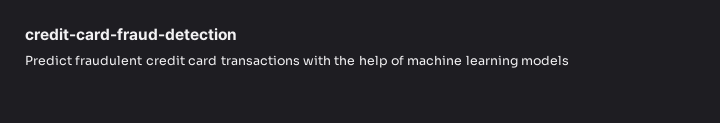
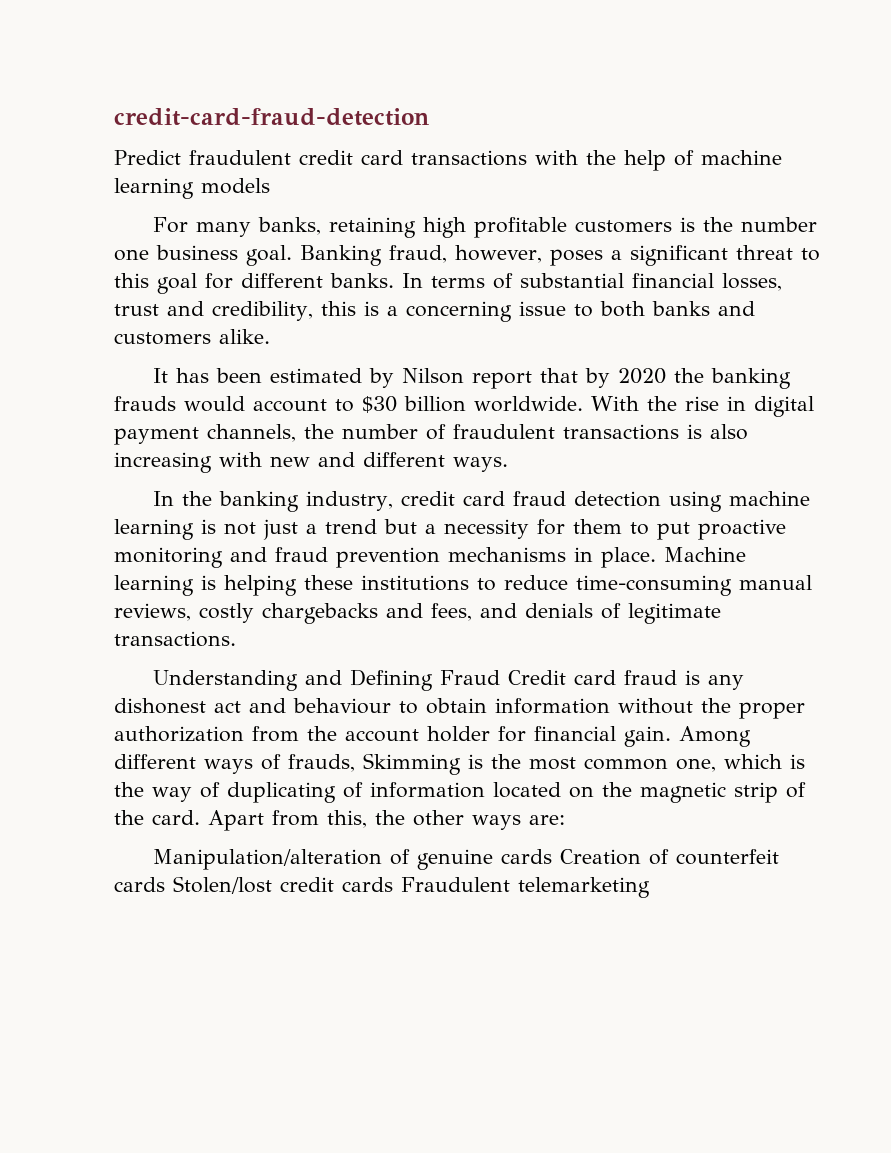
+ For many banks, retaining high profitable customers is the number one business goal. Banking fraud, however, poses a significant threat to this goal for different banks. In terms of substantial financial losses, trust and credibility, this is a concerning issue to both banks and customers alike.
+ It has been estimated by Nilson report that by 2020 the banking frauds would account to $30 billion worldwide. With the rise in digital payment channels, the number of fraudulent transactions is also increasing with new and different ways.
+ In the banking industry, credit card fraud detection using machine learning is not just a trend but a necessity for them to put proactive monitoring and fraud prevention mechanisms in place. Machine learning is helping these institutions to reduce time-consuming manual reviews, costly chargebacks and fees, and denials of legitimate transactions.
+ Understanding and Defining Fraud Credit card fraud is any dishonest act and behaviour to obtain information without the proper authorization from the account holder for financial gain. Among different ways of frauds, Skimming is the most common one, which is the way of duplicating of information located on the magnetic strip of the card. Apart from this, the other ways are:
+ Manipulation/alteration of genuine cards Creation of counterfeit cards Stolen/lost credit cards Fraudulent telemarketing

